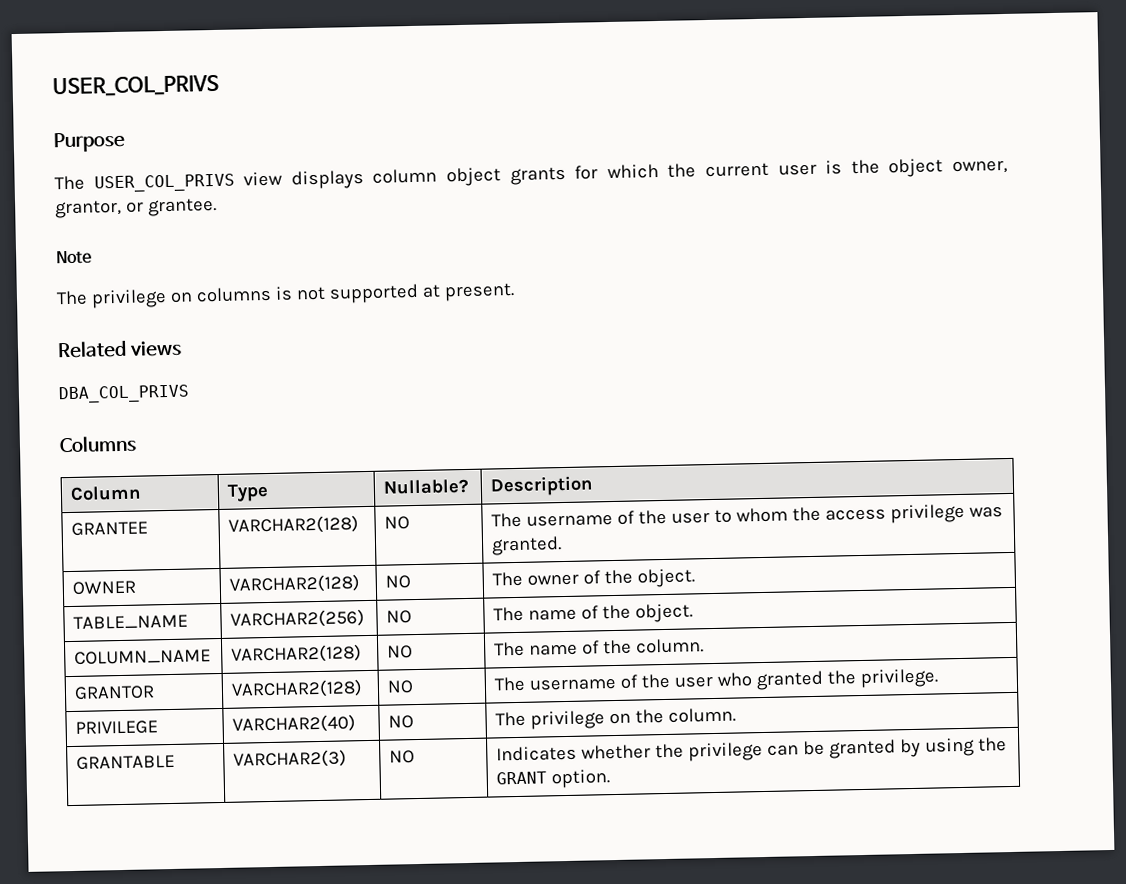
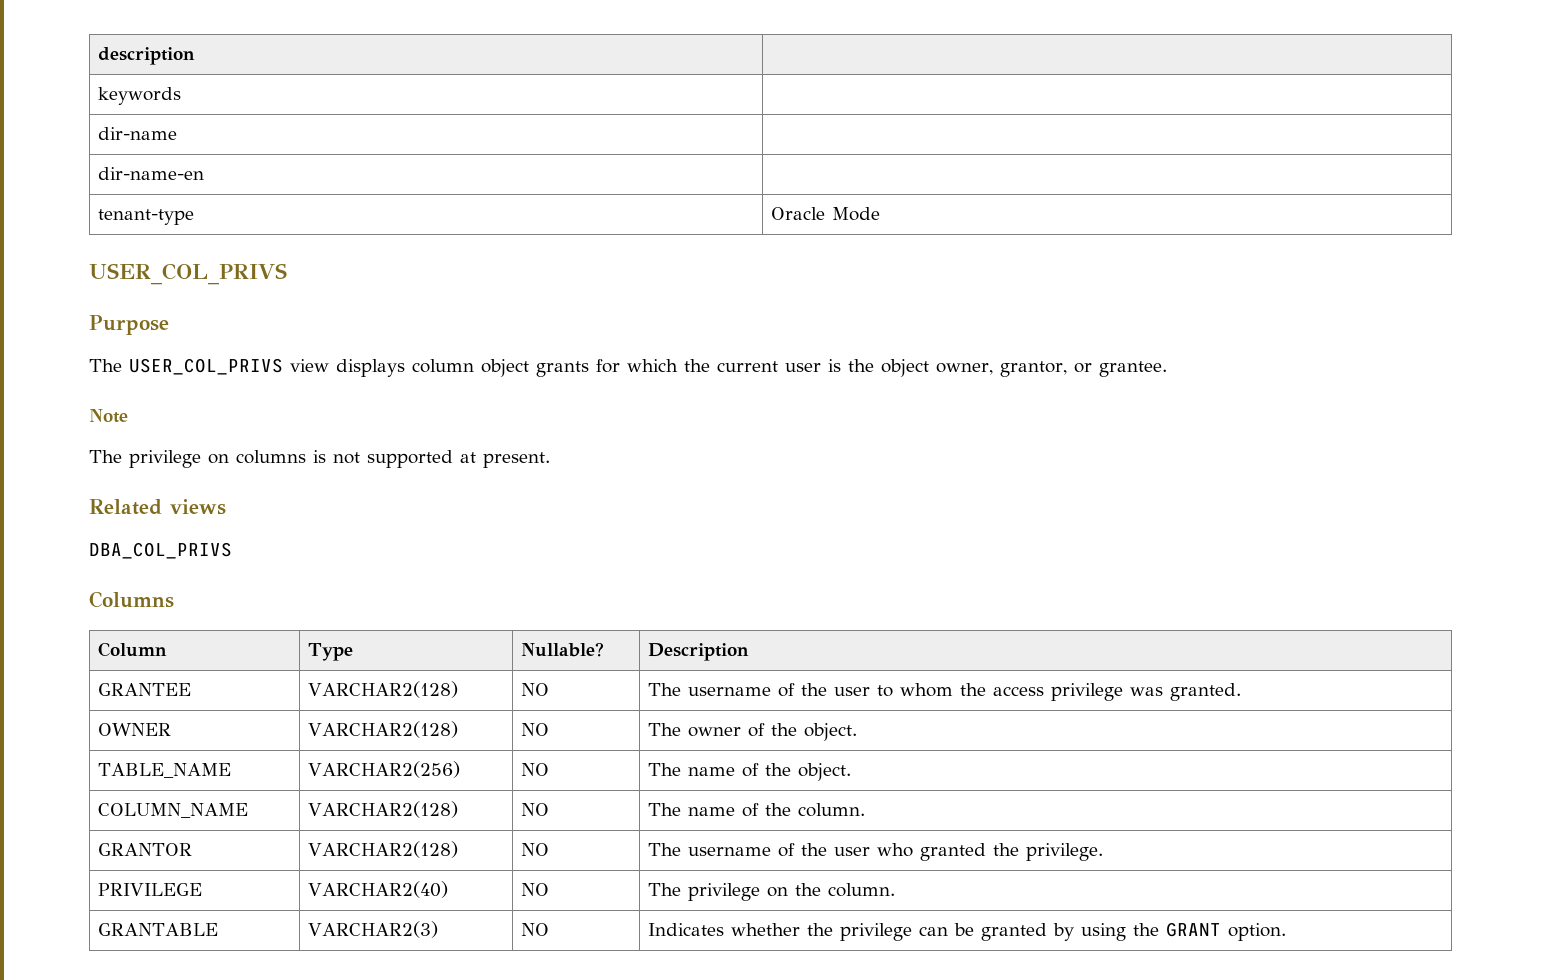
+ description |
+ keywords |
+ dir-name |
+ dir-name-en |
+ tenant-type | Oracle Mode

